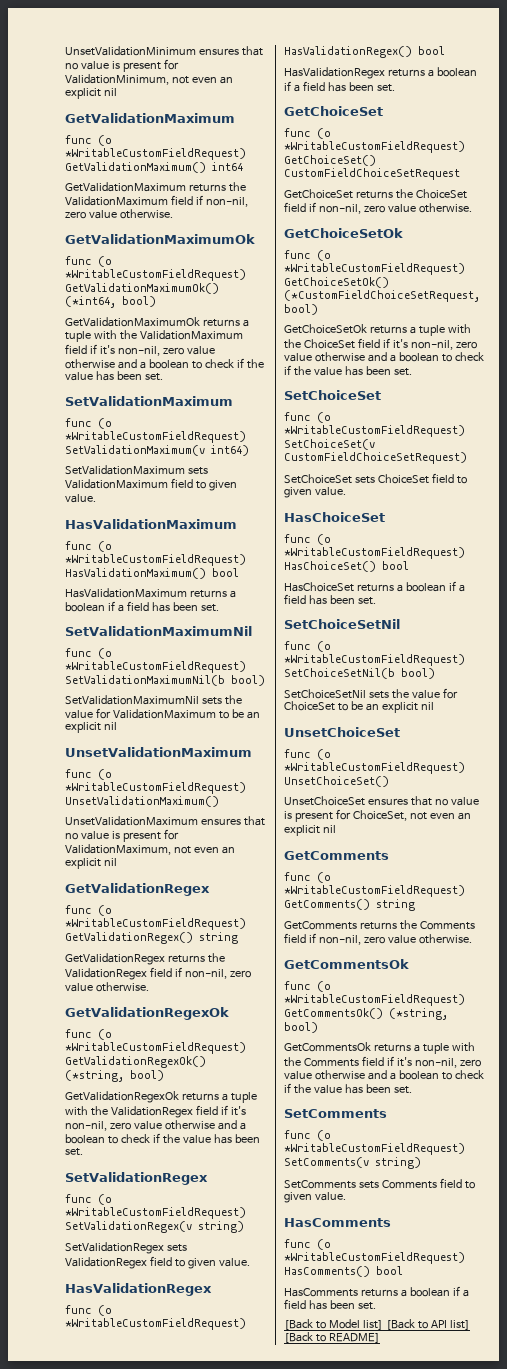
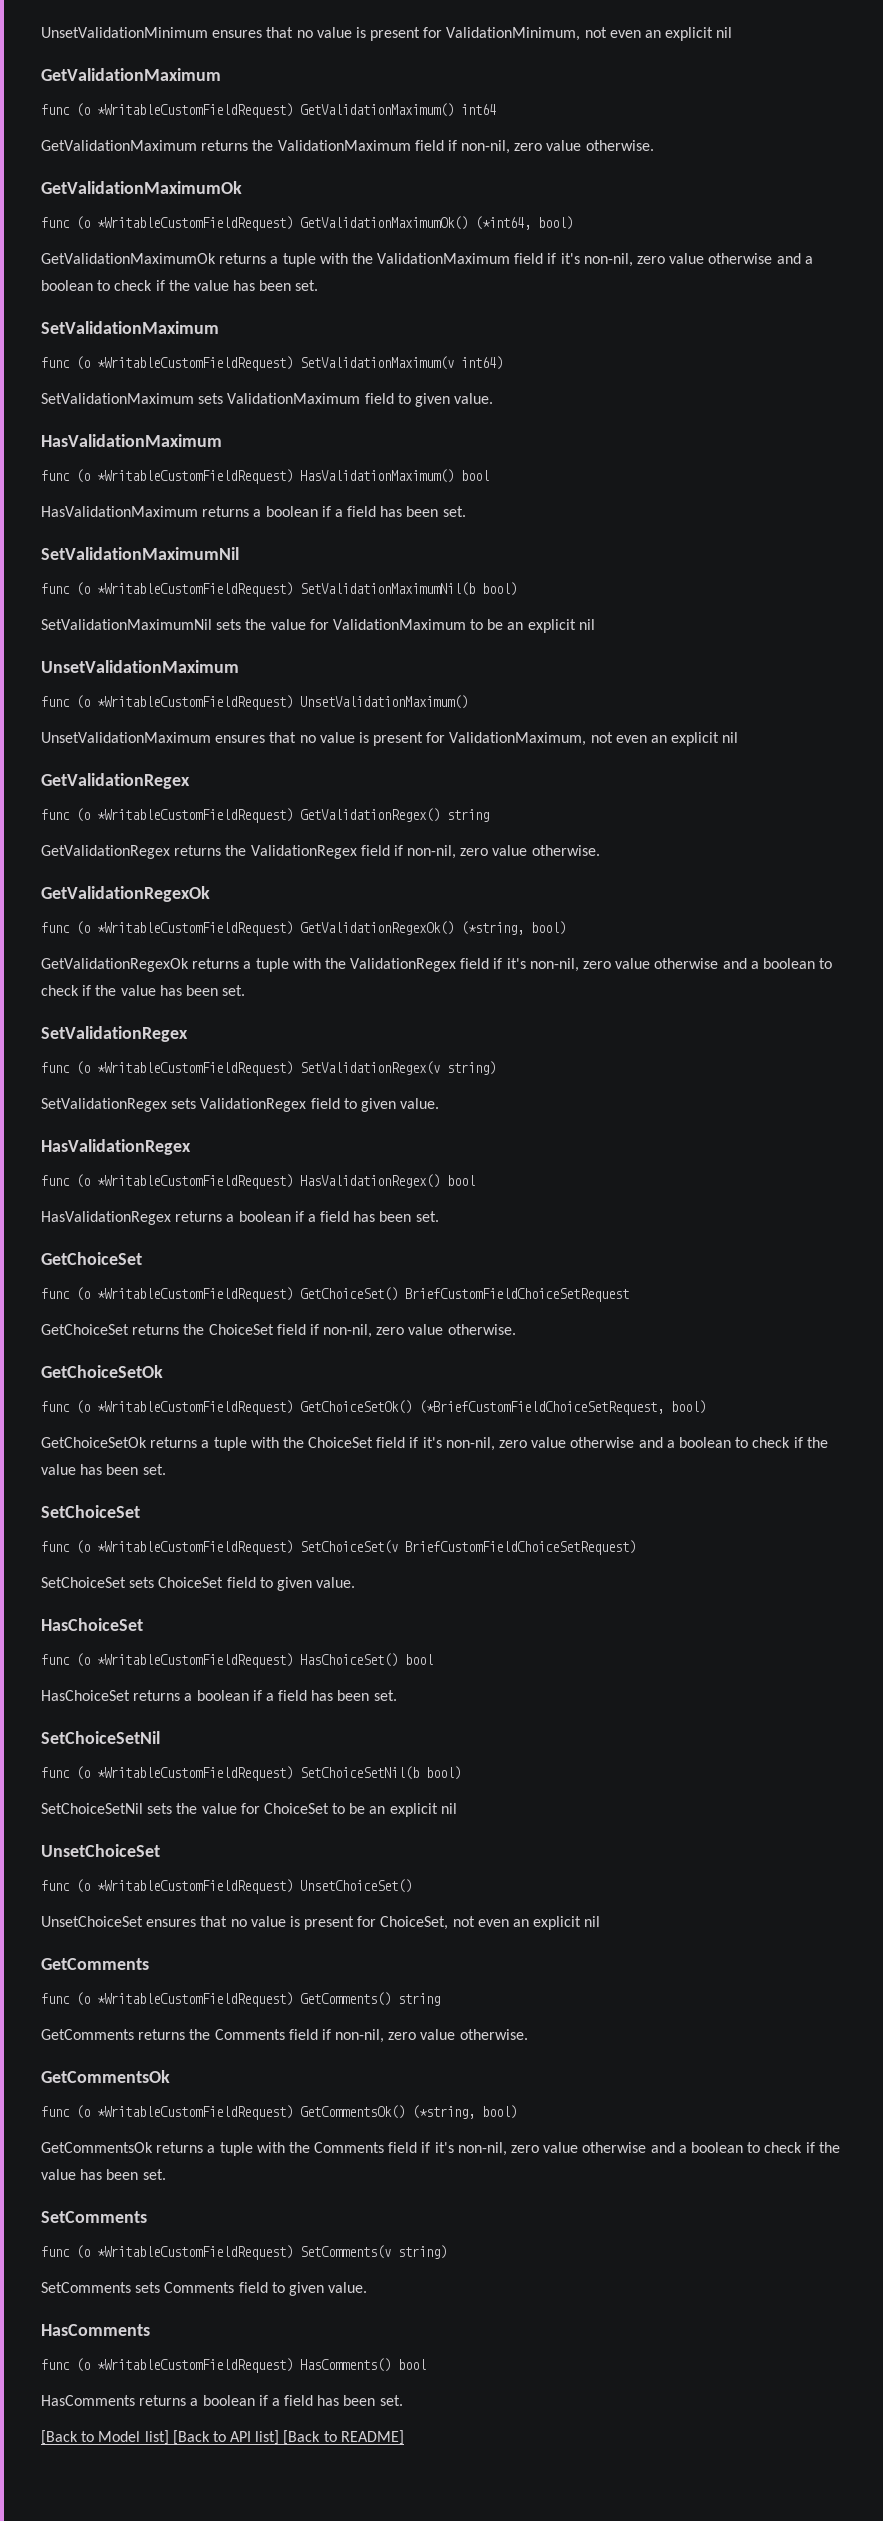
- func (o *WritableCustomFieldRequest) GetChoiceSet() CustomFieldChoiceSetRequest
+ func (o *WritableCustomFieldRequest) GetChoiceSet() BriefCustomFieldChoiceSetRequest
- func (o *WritableCustomFieldRequest) GetChoiceSetOk() (*CustomFieldChoiceSetRequest, bool)
+ func (o *WritableCustomFieldRequest) GetChoiceSetOk() (*BriefCustomFieldChoiceSetRequest, bool)
- func (o *WritableCustomFieldRequest) SetChoiceSet(v CustomFieldChoiceSetRequest)
+ func (o *WritableCustomFieldRequest) SetChoiceSet(v BriefCustomFieldChoiceSetRequest)

